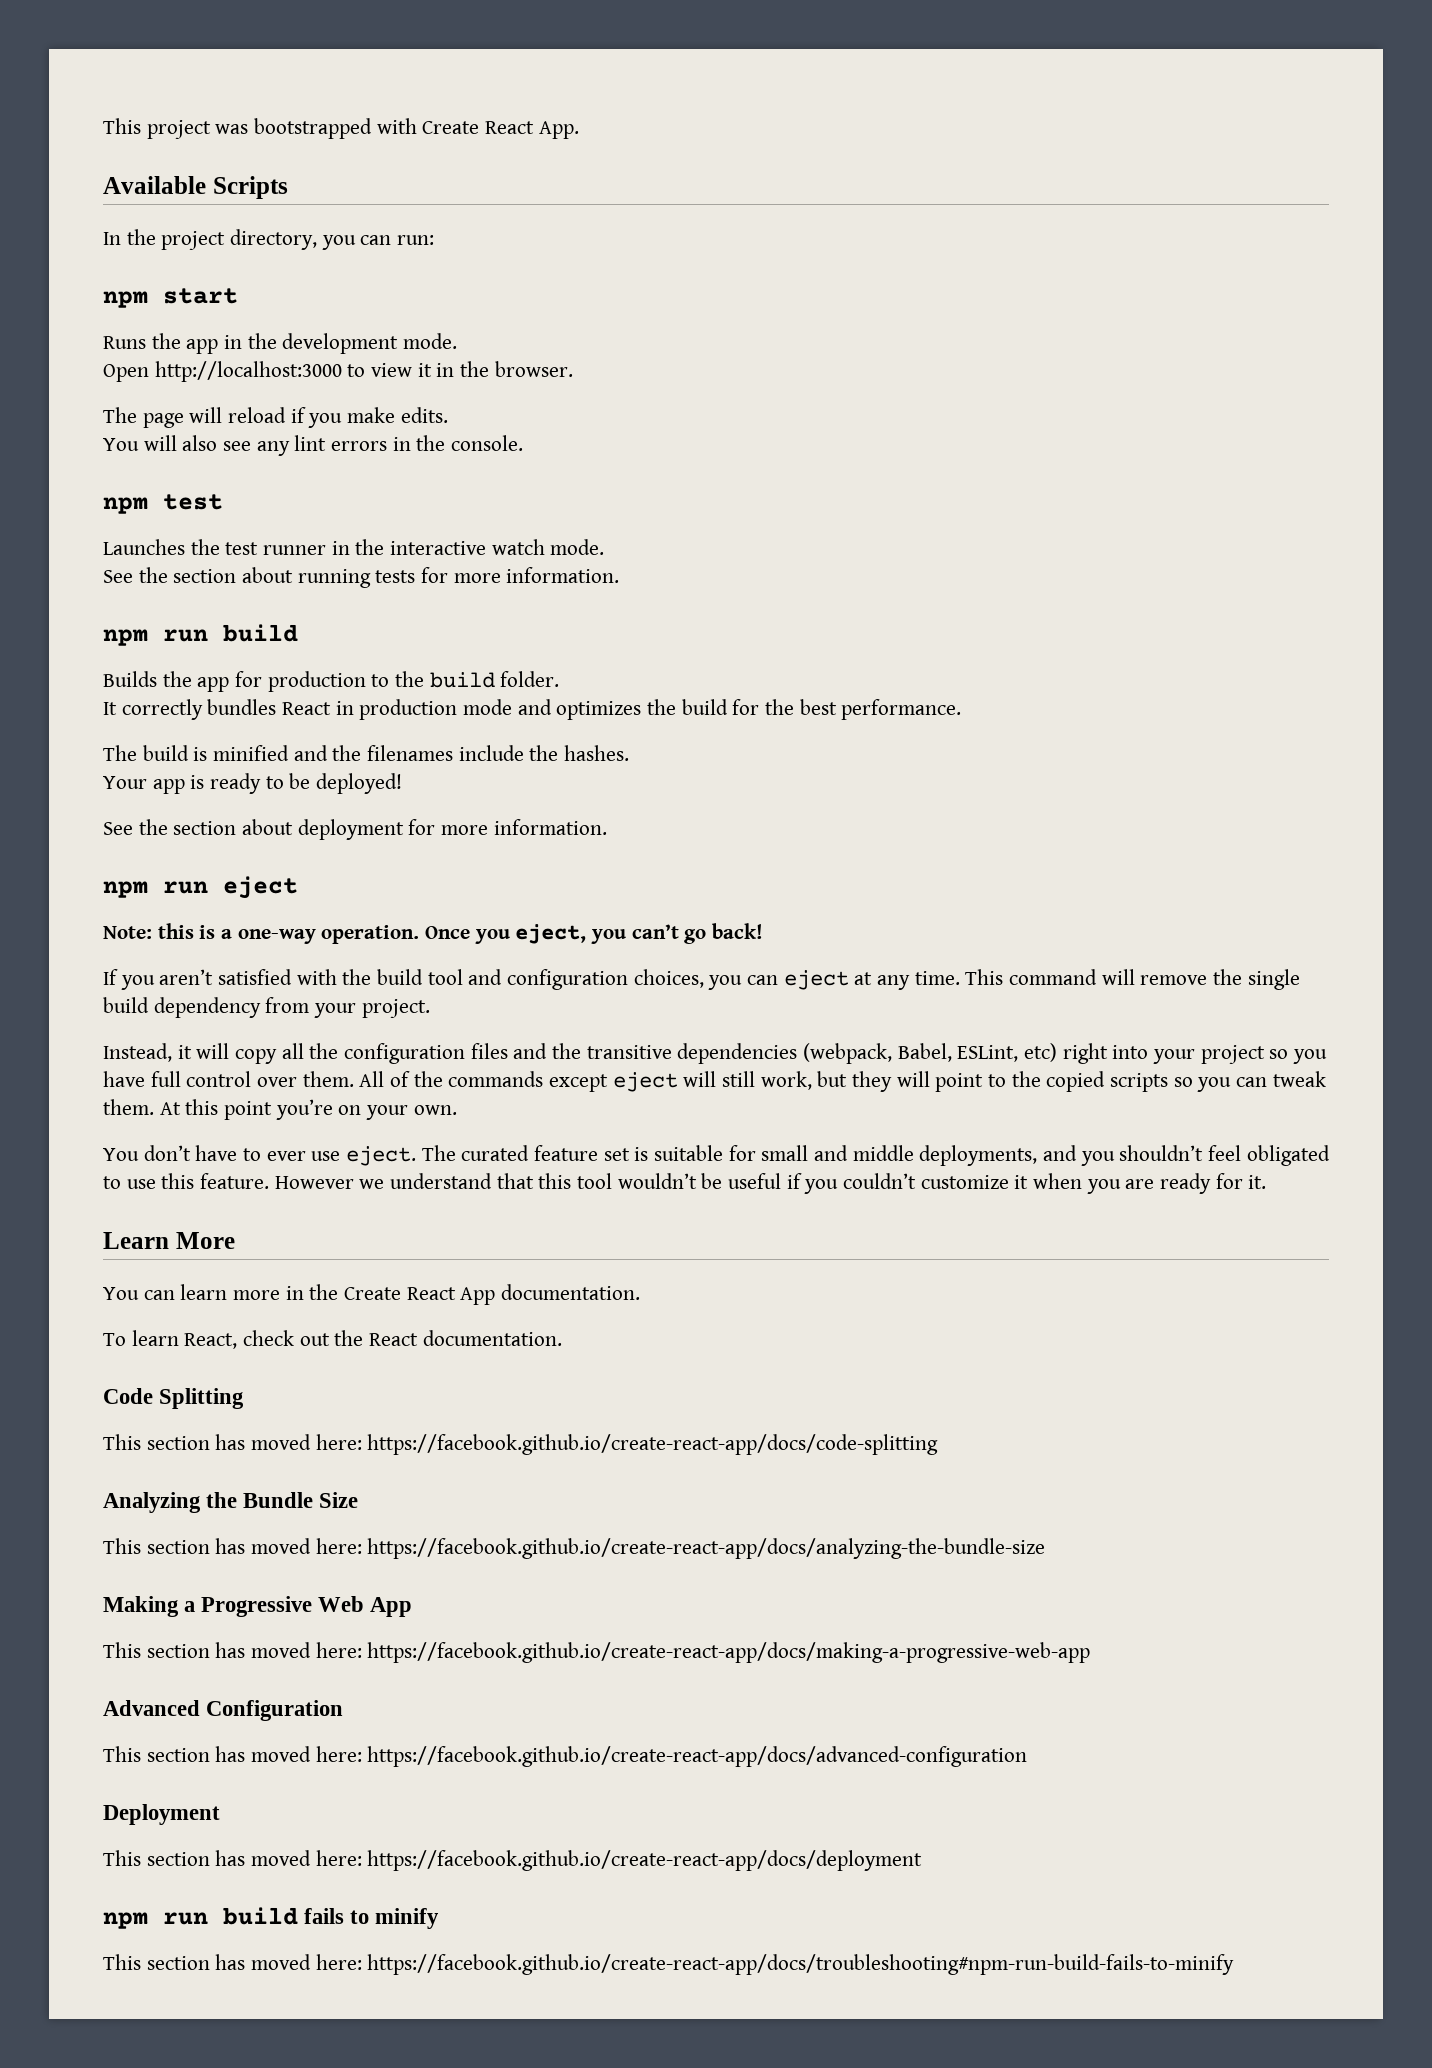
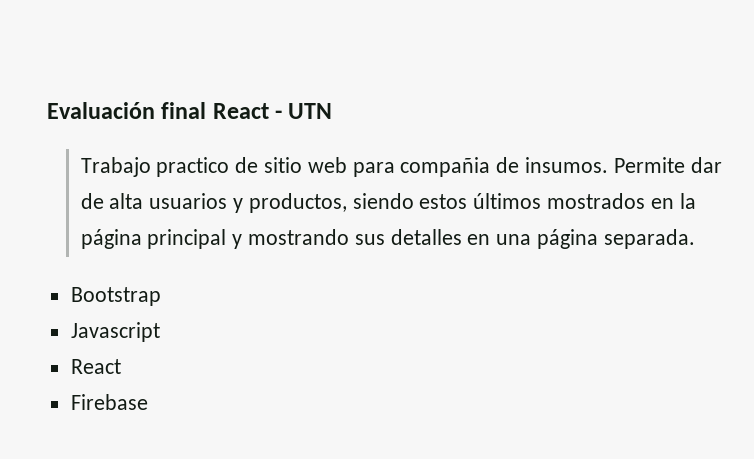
- This project was bootstrapped with Create React App.
- Available Scripts
- In the project directory, you can run:
- npm start
- Runs the app in the development mode.
- Open http://localhost:3000 to view it in the browser.
- The page will reload if you make edits.
- You will also see any lint errors in the console.
- npm test
- Launches the test runner in the interactive watch mode.
- See the section about running tests for more information.
- npm run build
- Builds the app for production to the build folder.
- It correctly bundles React in production mode and optimizes the build for the best performance.
- The build is minified and the filenames include the hashes.
- Your app is ready to be deployed!
- See the section about deployment for more information.
- npm run eject
- Note: this is a one-way operation. Once you eject, you can’t go back!
- If you aren’t satisfied with the build tool and configuration choices, you can eject at any time. This command will remove the single build dependency from your project.
- Instead, it will copy all the configuration files and the transitive dependencies (webpack, Babel, ESLint, etc) right into your project so you have full control over them. All of the commands except eject will still work, but they will point to the copied scripts so you can tweak them. At this point you’re on your own.
- You don’t have to ever use eject. The curated feature set is suitable for small and middle deployments, and you shouldn’t feel obligated to use this feature. However we understand that this tool wouldn’t be useful if you couldn’t customize it when you are ready for it.
- Learn More
- You can learn more in the Create React App documentation.
- To learn React, check out the React documentation.
- Code Splitting
- This section has moved here: https://facebook.github.io/create-react-app/docs/code-splitting
- Analyzing the Bundle Size
- This section has moved here: https://facebook.github.io/create-react-app/docs/analyzing-the-bundle-size
- Making a Progressive Web App
- This section has moved here: https://facebook.github.io/create-react-app/docs/making-a-progressive-web-app
- Advanced Configuration
- This section has moved here: https://facebook.github.io/create-react-app/docs/advanced-configuration
- Deployment
- This section has moved here: https://facebook.github.io/create-react-app/docs/deployment
- npm run build fails to minify
- This section has moved here: https://facebook.github.io/create-react-app/docs/troubleshooting#npm-run-build-fails-to-minify
+ Evaluación final React - UTN
+ Trabajo practico de sitio web para compañia de insumos. Permite dar de alta usuarios y productos, siendo estos últimos mostrados en la página principal y mostrando sus detalles en una página separada.
+ Bootstrap
+ Javascript
+ React
+ Firebase

